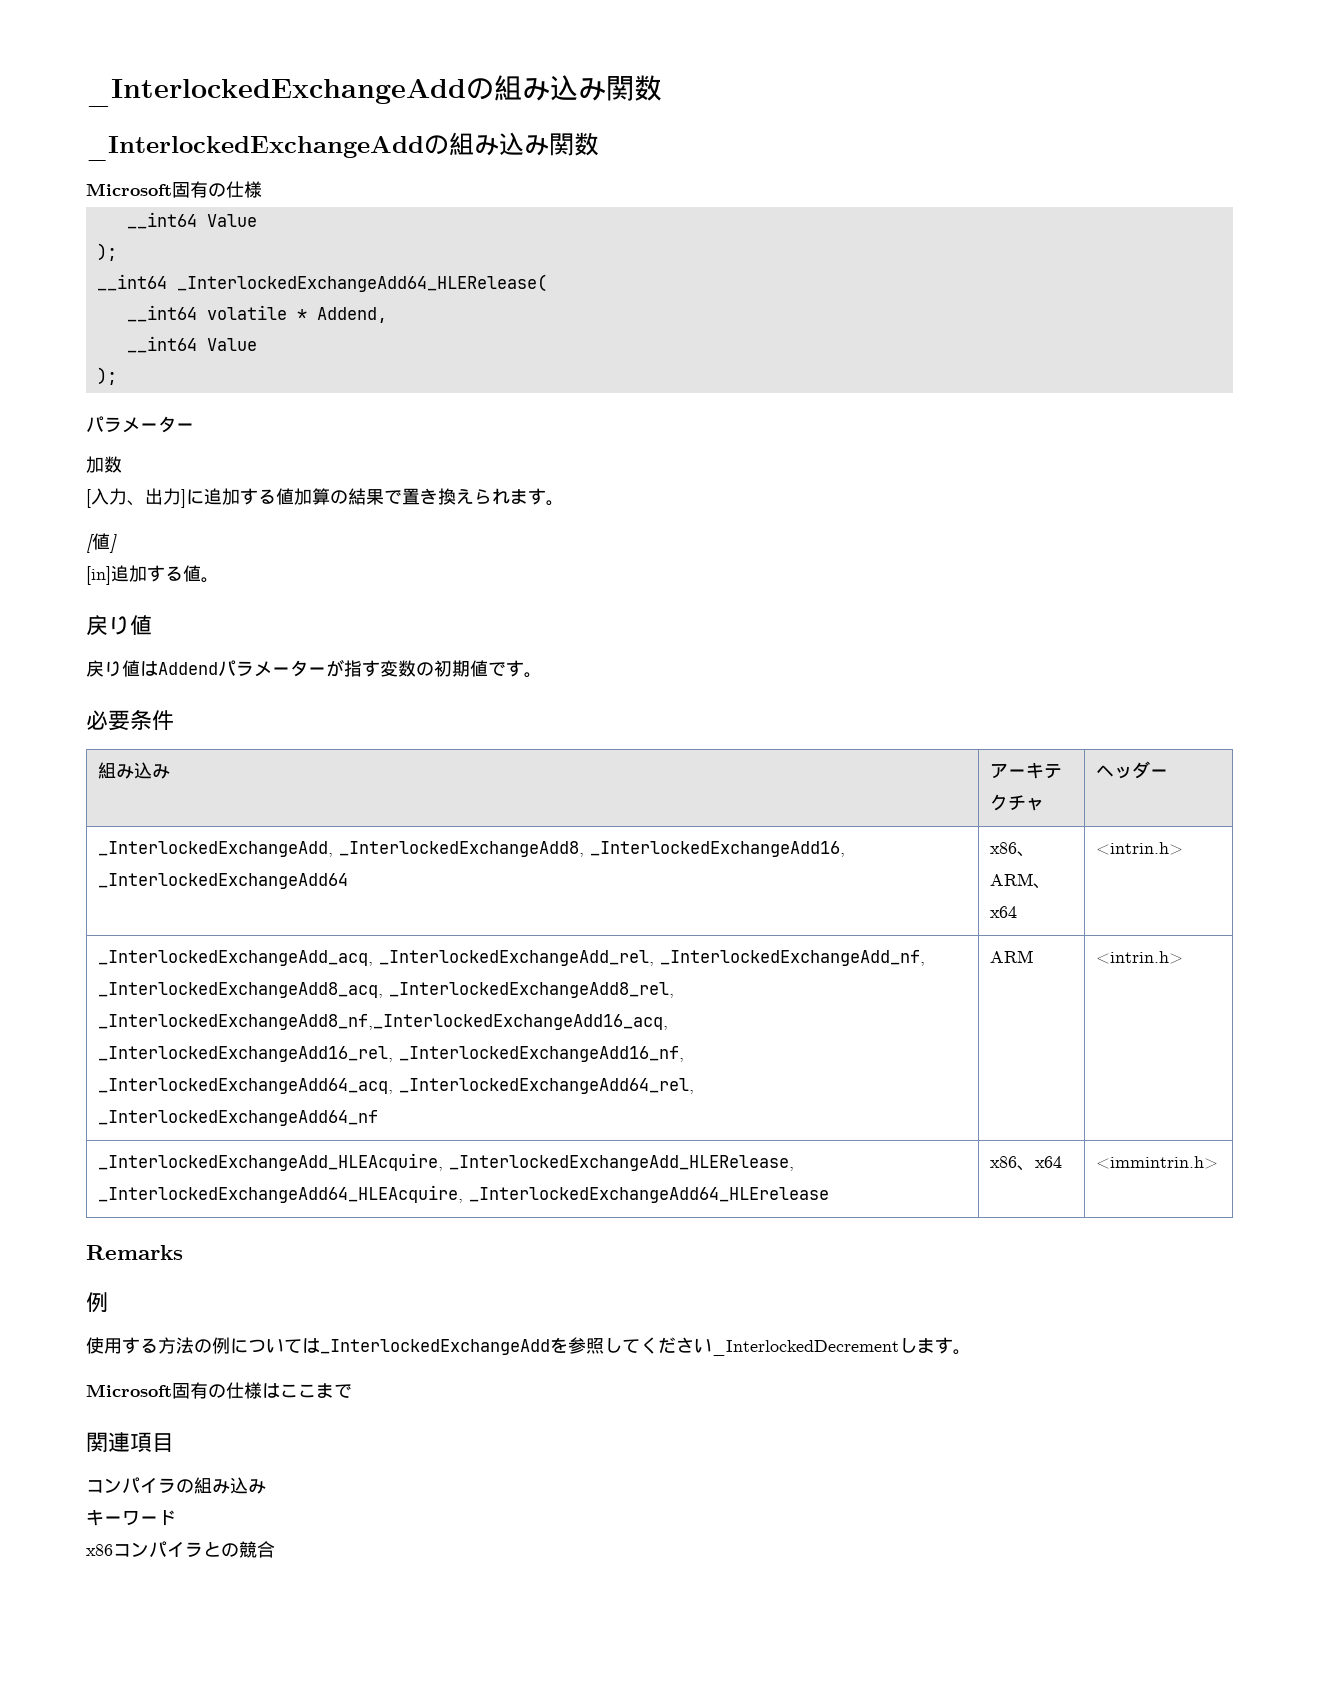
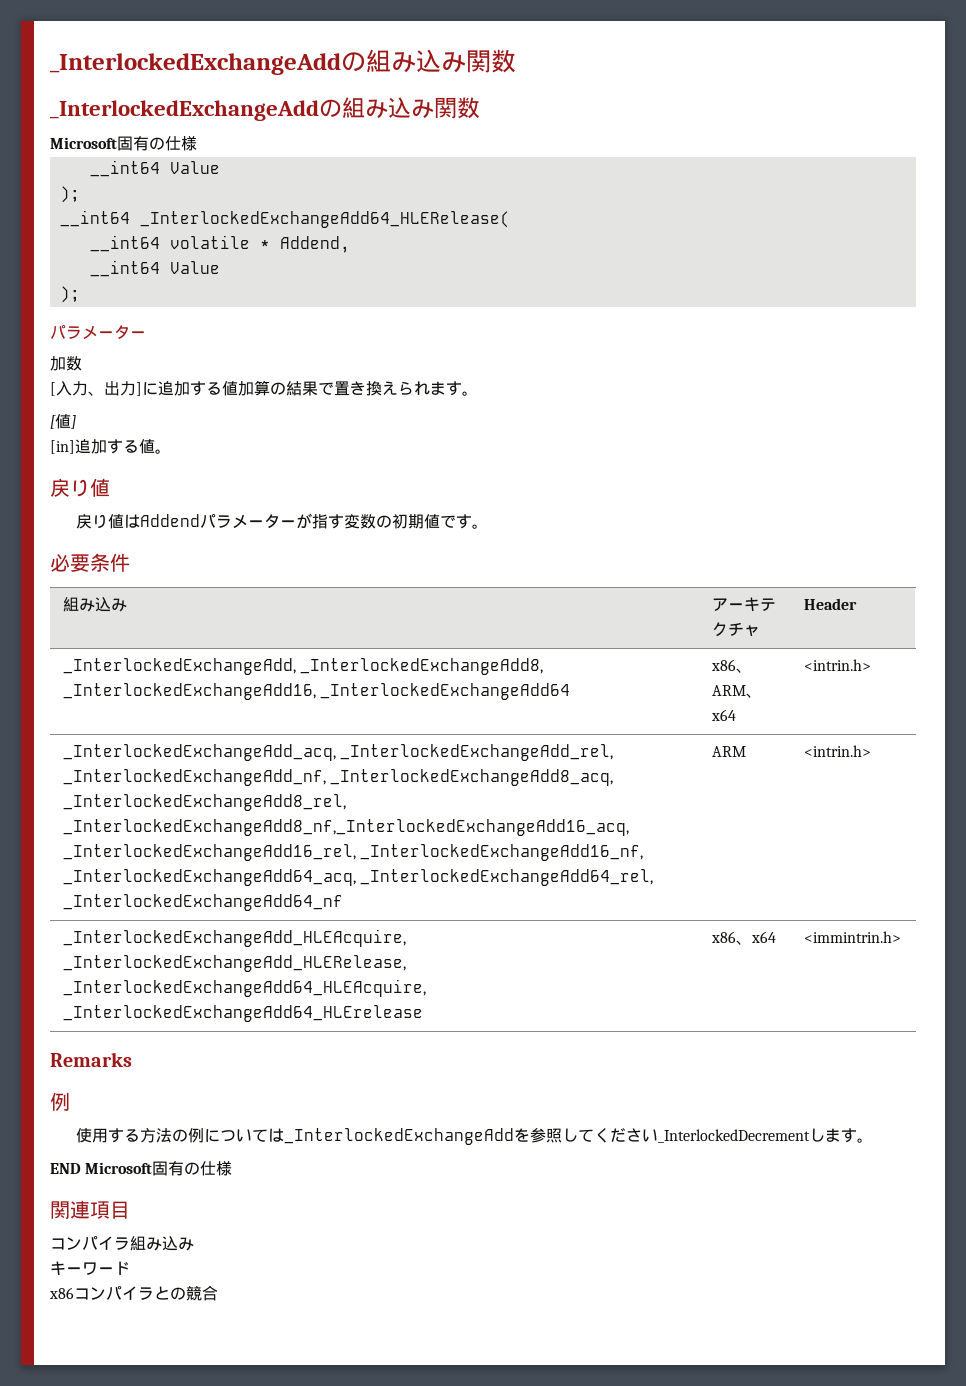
- 組み込み | アーキテクチャ | ヘッダー
+ 組み込み | アーキテクチャ | Header
- Microsoft固有の仕様はここまで
+ END Microsoft固有の仕様
- コンパイラの組み込み
+ コンパイラ組み込み

